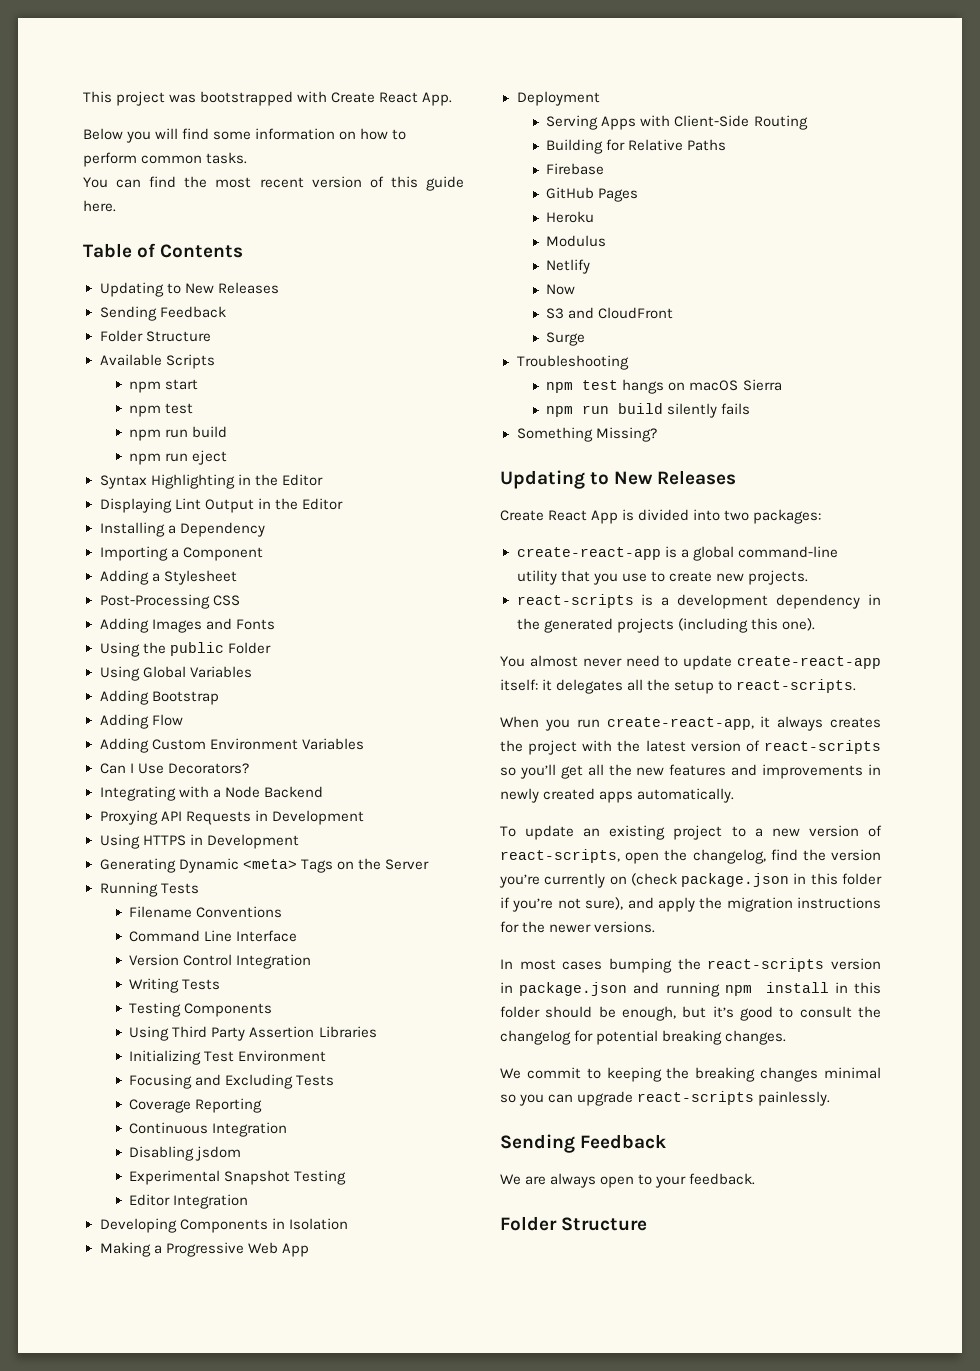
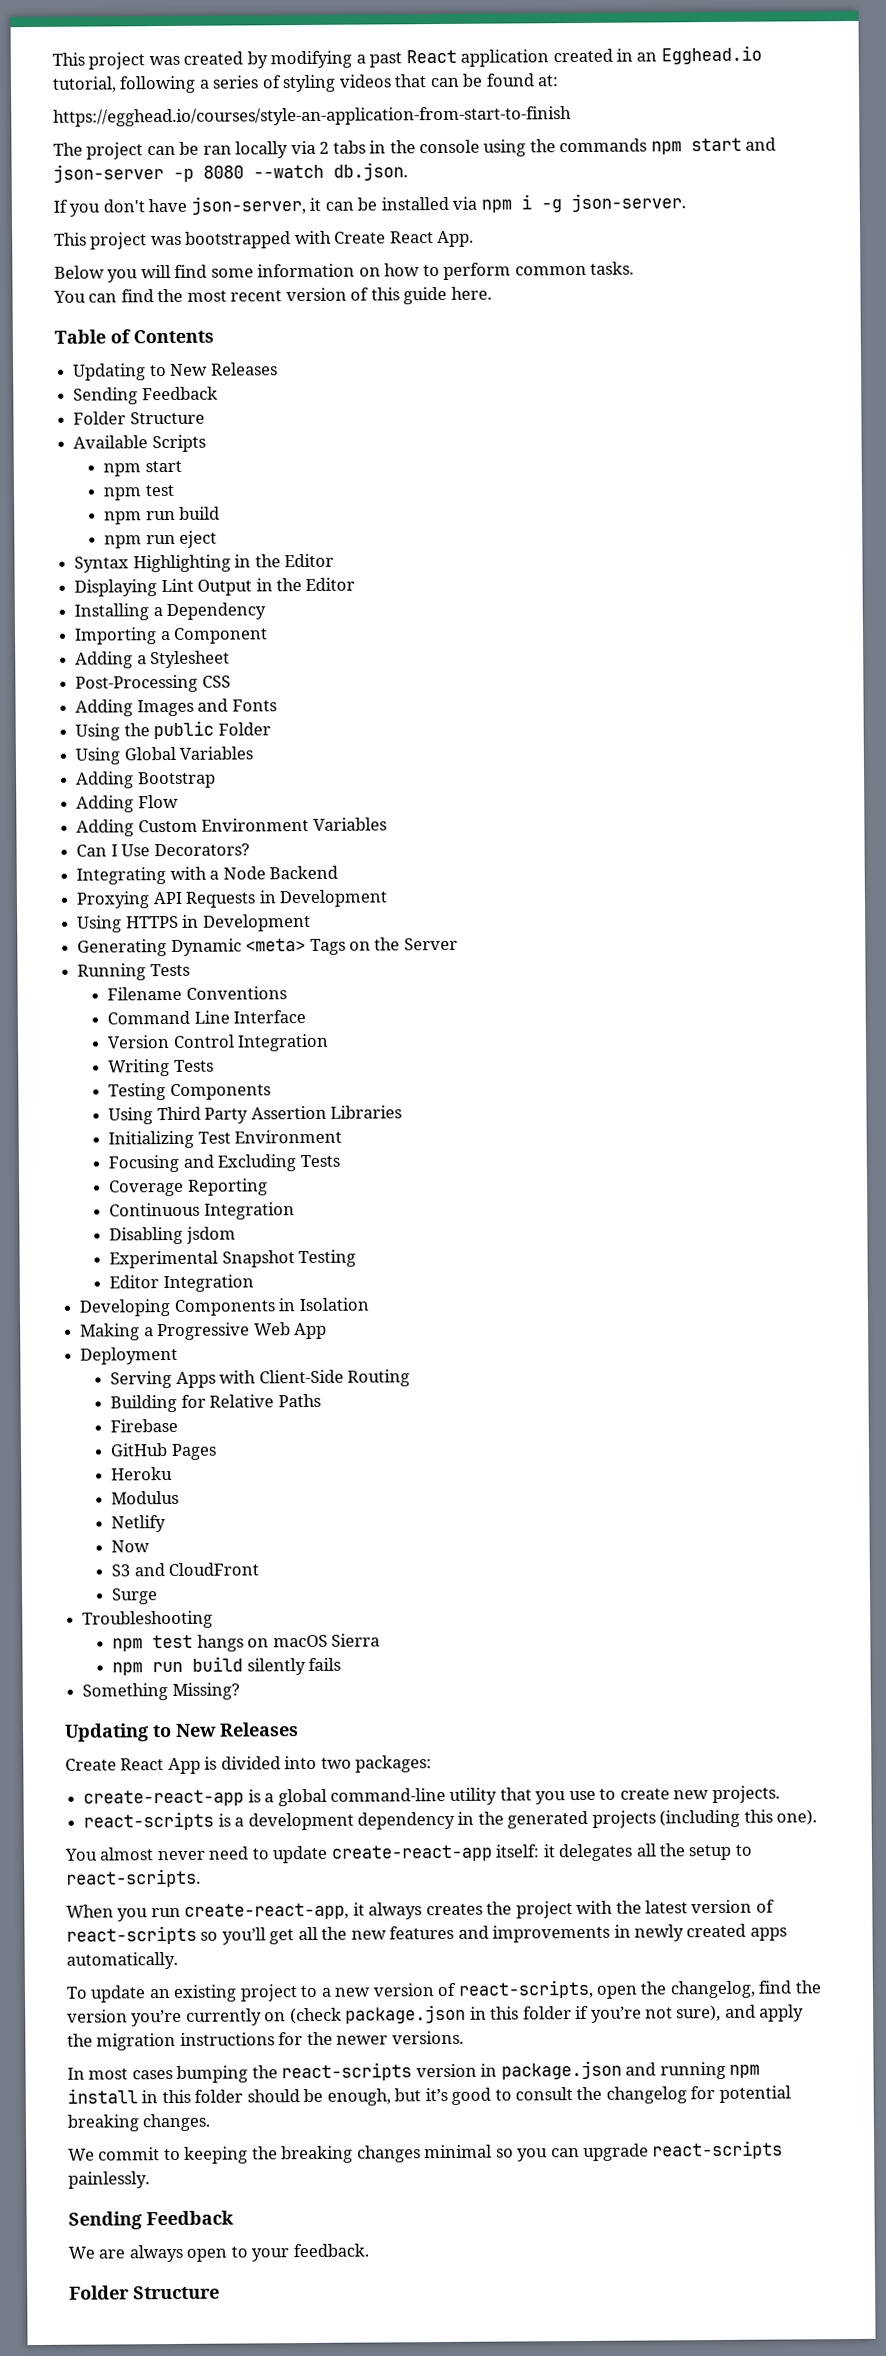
+ This project was created by modifying a past React application created in an Egghead.io tutorial, following a series of styling videos that can be found at:
+ https://egghead.io/courses/style-an-application-from-start-to-finish
+ The project can be ran locally via 2 tabs in the console using the commands npm start and json-server -p 8080 --watch db.json.
+ If you don't have json-server, it can be installed via npm i -g json-server.

